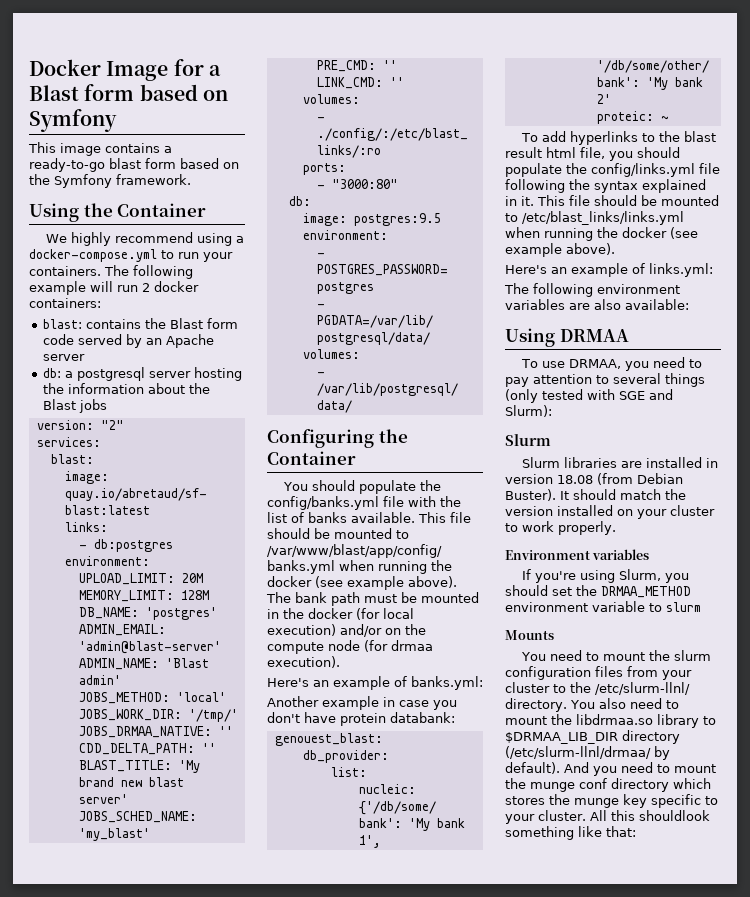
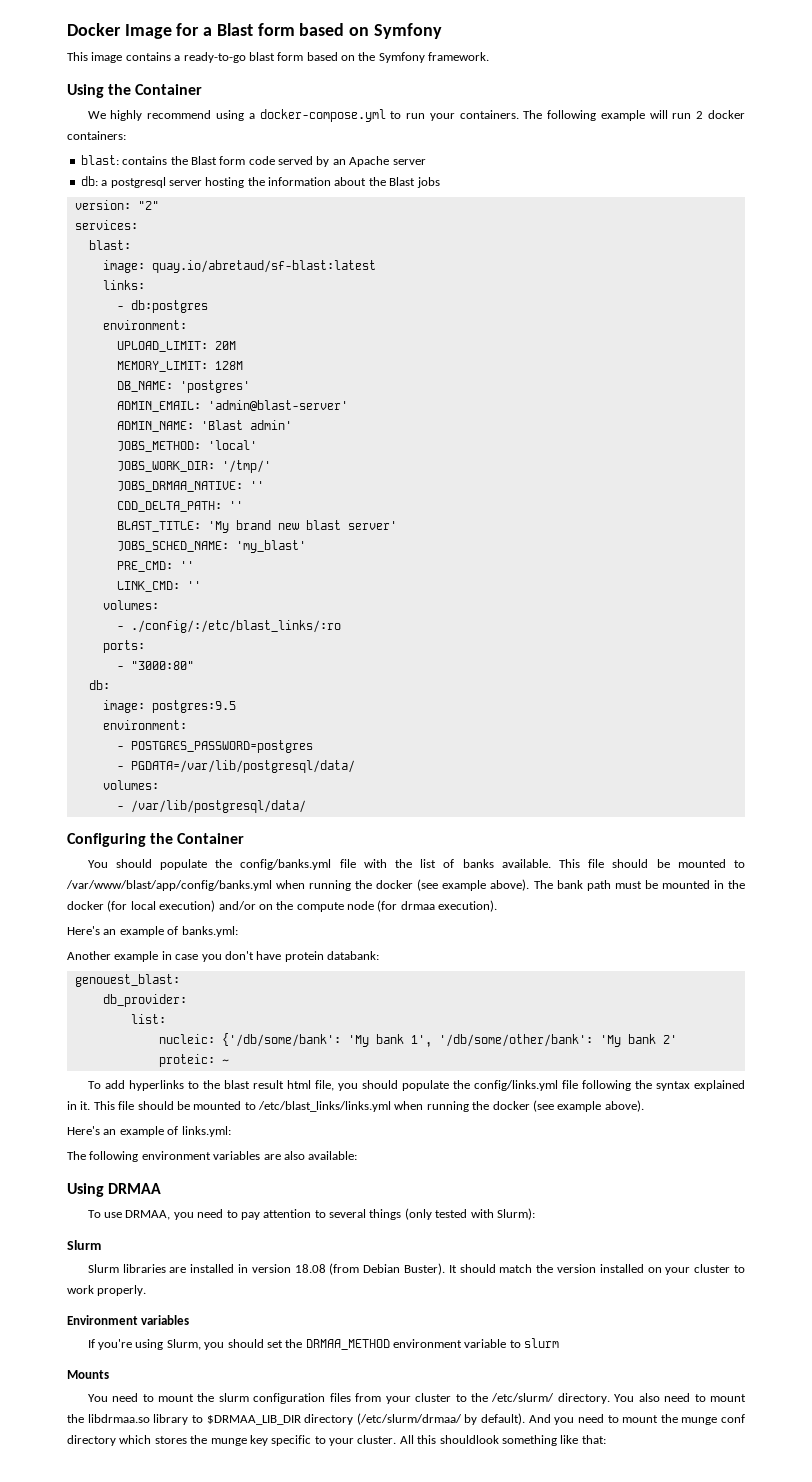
- To use DRMAA, you need to pay attention to several things (only tested with SGE and Slurm):
+ To use DRMAA, you need to pay attention to several things (only tested with Slurm):
- You need to mount the slurm configuration files from your cluster to the /etc/slurm-llnl/ directory.
+ You need to mount the slurm configuration files from your cluster to the /etc/slurm/ directory.
- You also need to mount the libdrmaa.so library to $DRMAA_LIB_DIR directory (/etc/slurm-llnl/drmaa/ by default).
+ You also need to mount the libdrmaa.so library to $DRMAA_LIB_DIR directory (/etc/slurm/drmaa/ by default).

